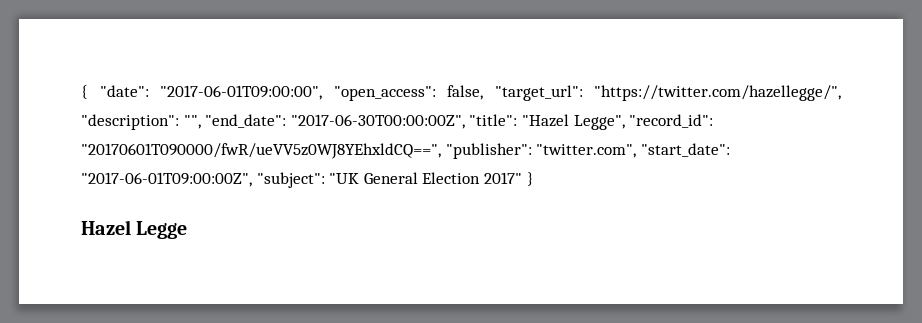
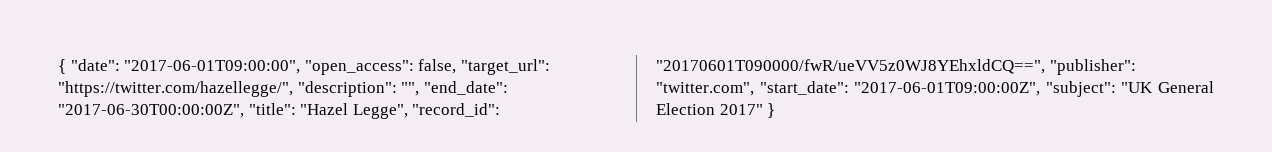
- Hazel Legge

